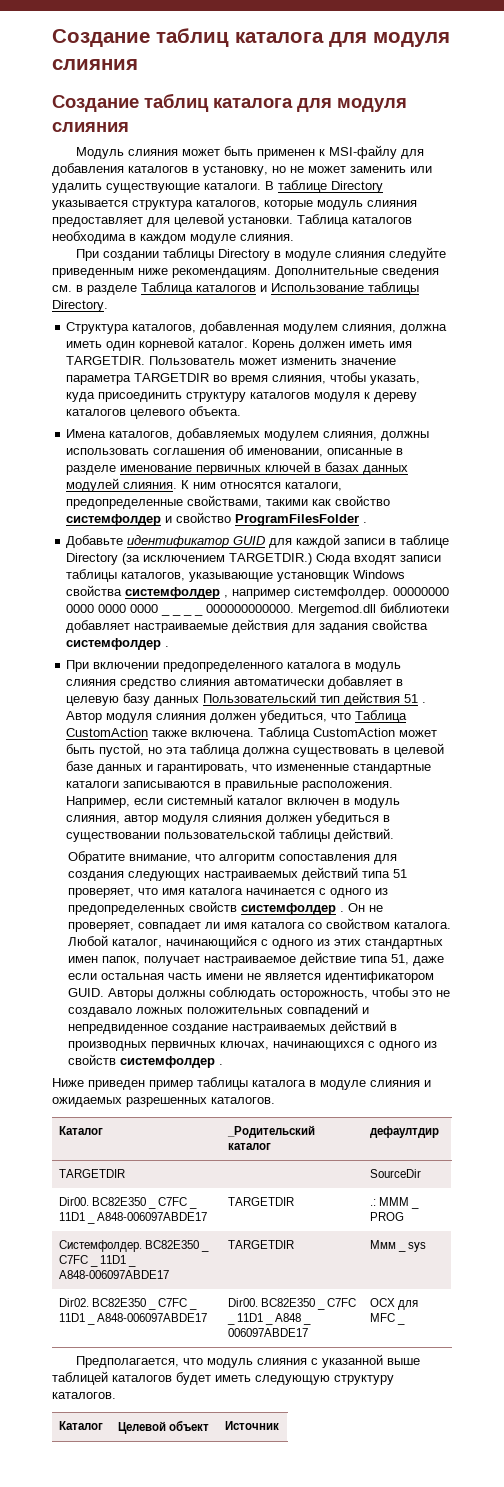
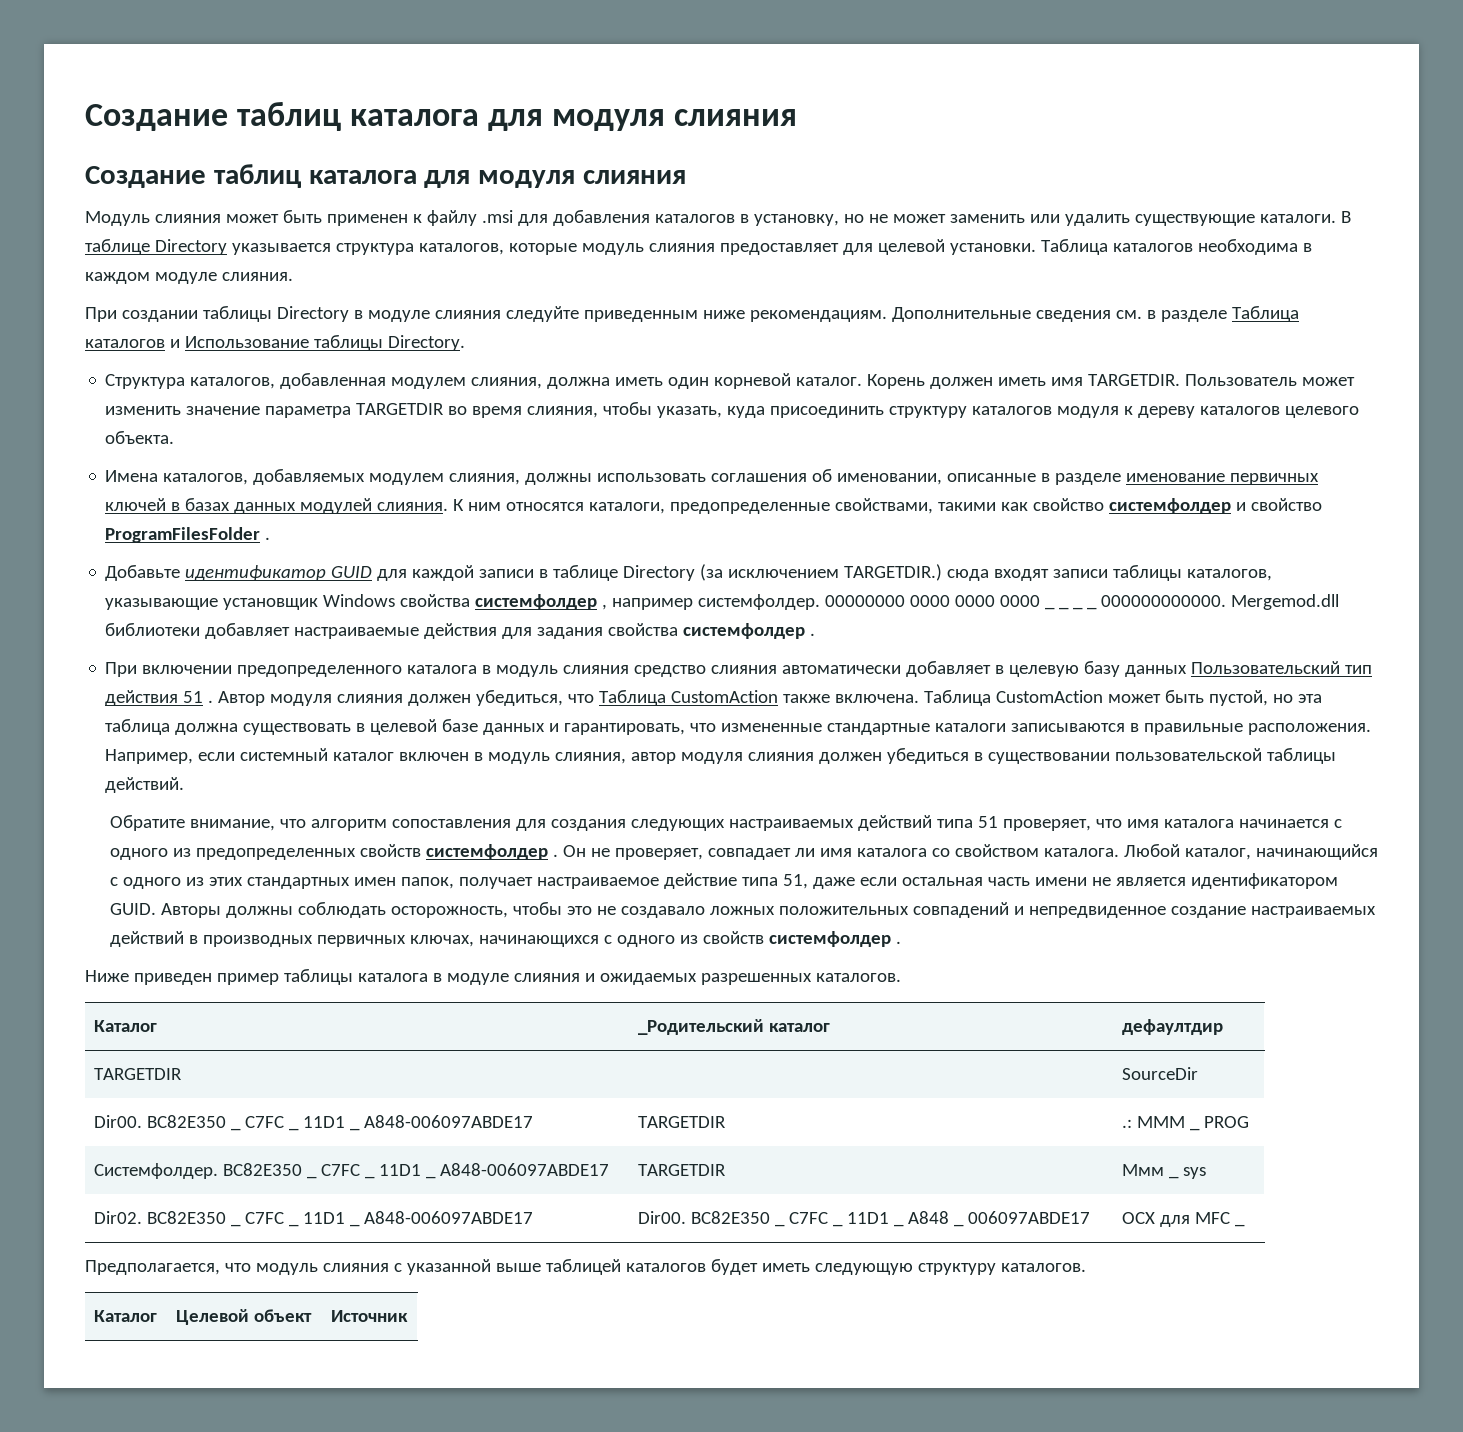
- Модуль слияния может быть применен к MSI-файлу для добавления каталогов в установку, но не может заменить или удалить существующие каталоги.
+ Модуль слияния может быть применен к файлу .msi для добавления каталогов в установку, но не может заменить или удалить существующие каталоги.
- Добавьте идентификатор GUID для каждой записи в таблице Directory (за исключением TARGETDIR.) Сюда входят записи таблицы каталогов, указывающие установщик Windows свойства системфолдер , например системфолдер.
+ Добавьте идентификатор GUID для каждой записи в таблице Directory (за исключением TARGETDIR.) сюда входят записи таблицы каталогов, указывающие установщик Windows свойства системфолдер , например системфолдер.

